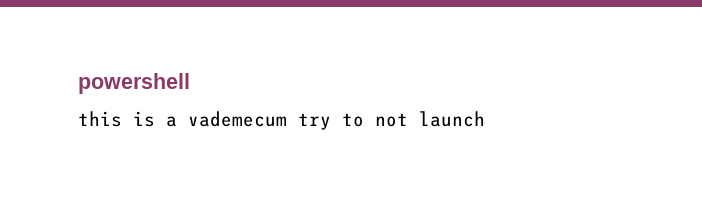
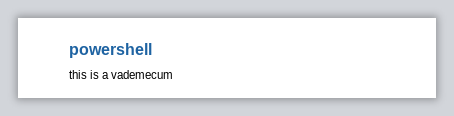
- this is a vademecum try to not launch
+ this is a vademecum

